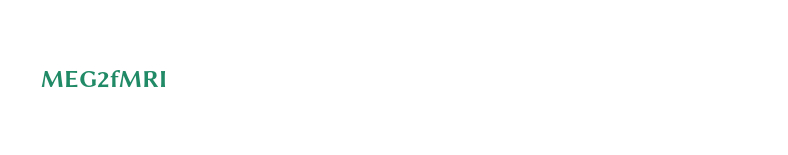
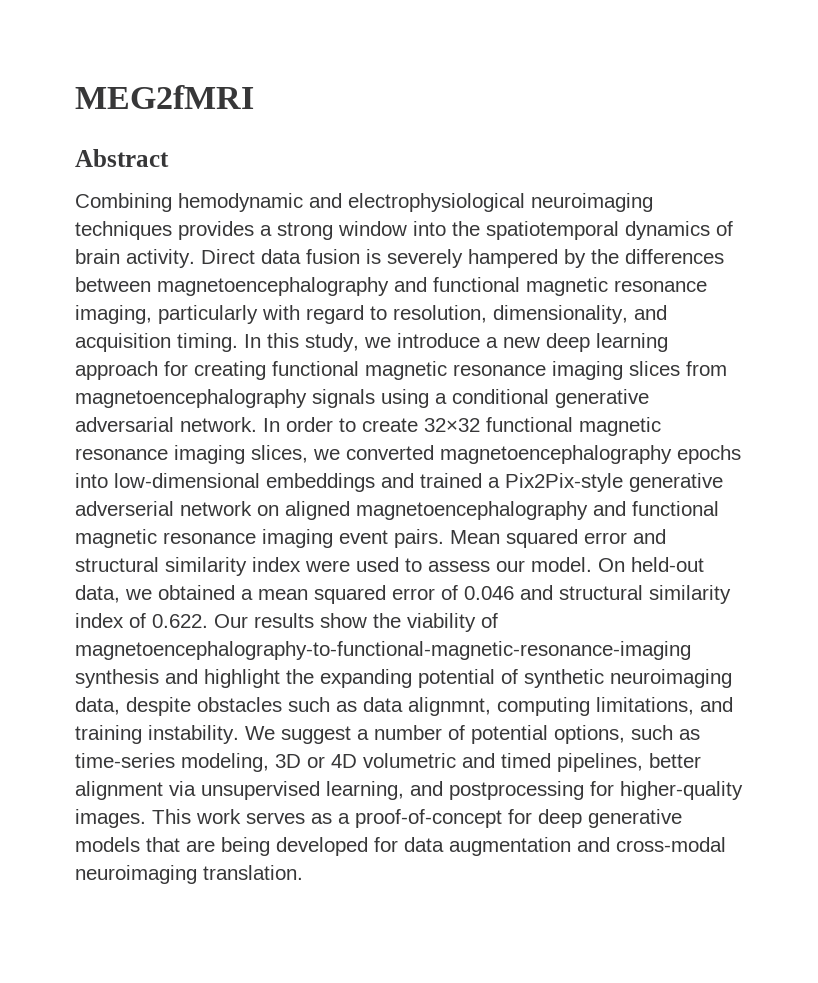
+ Abstract
+ Combining hemodynamic and electrophysiological neuroimaging techniques provides a strong window into the spatiotemporal dynamics of brain activity. Direct data fusion is severely hampered by the differences between magnetoencephalography and functional magnetic resonance imaging, particularly with regard to resolution, dimensionality, and acquisition timing. In this study, we introduce a new deep learning approach for creating functional magnetic resonance imaging slices from magnetoencephalography signals using a conditional generative adversarial network. In order to create 32×32 functional magnetic resonance imaging slices, we converted magnetoencephalography epochs into low-dimensional embeddings and trained a Pix2Pix-style generative adverserial network on aligned magnetoencephalography and functional magnetic resonance imaging event pairs. Mean squared error and structural similarity index were used to assess our model. On held-out data, we obtained a mean squared error of 0.046 and structural similarity index of 0.622. Our results show the viability of magnetoencephalography-to-functional-magnetic-resonance-imaging synthesis and highlight the expanding potential of synthetic neuroimaging data, despite obstacles such as data alignmnt, computing limitations, and training instability. We suggest a number of potential options, such as time-series modeling, 3D or 4D volumetric and timed pipelines, better alignment via unsupervised learning, and postprocessing for higher-quality images. This work serves as a proof-of-concept for deep generative models that are being developed for data augmentation and cross-modal neuroimaging translation.

